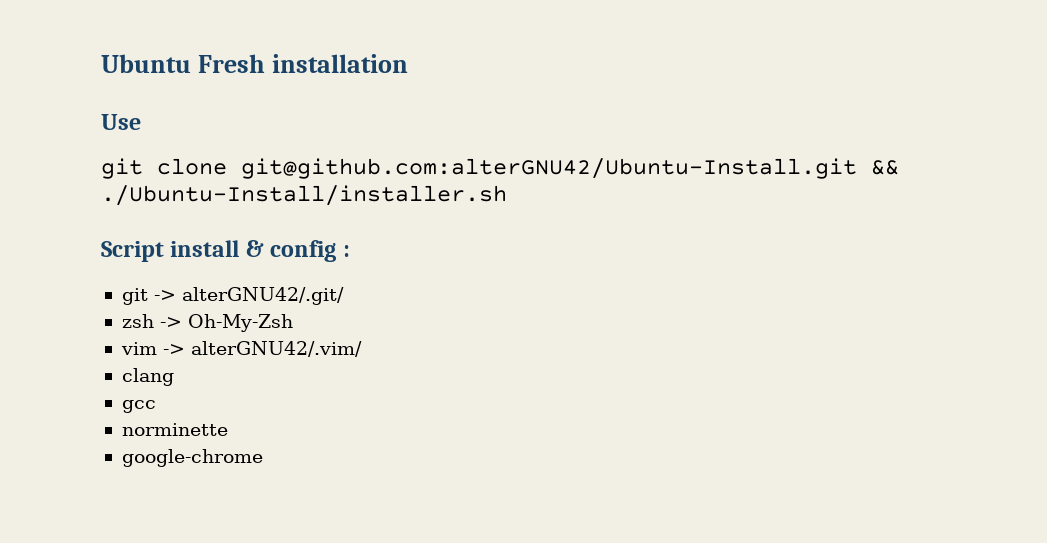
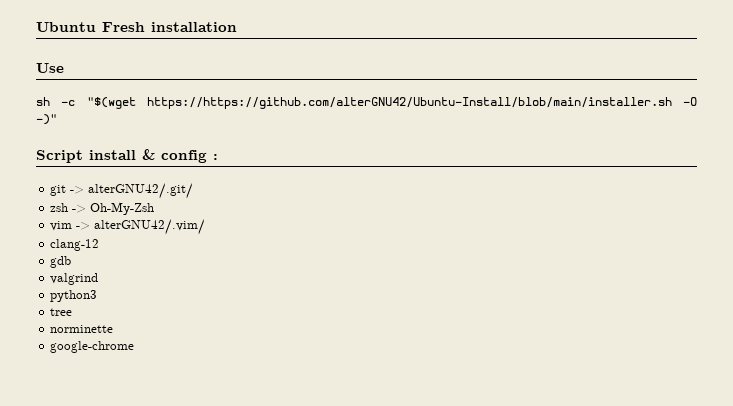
- git clone git@github.com:alterGNU42/Ubuntu-Install.git && ./Ubuntu-Install/installer.sh
+ sh -c "$(wget https://https://github.com/alterGNU42/Ubuntu-Install/blob/main/installer.sh -O -)"
- clang
- gcc
+ clang-12
+ gdb
+ valgrind
+ python3
+ tree

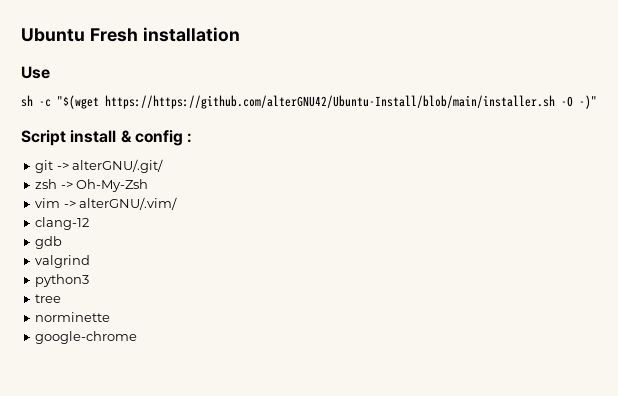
- git -> alterGNU42/.git/
+ git -> alterGNU/.git/
- vim -> alterGNU42/.vim/
+ vim -> alterGNU/.vim/

